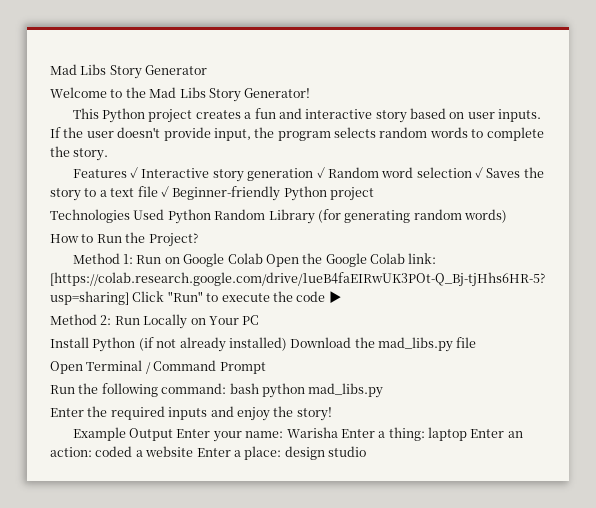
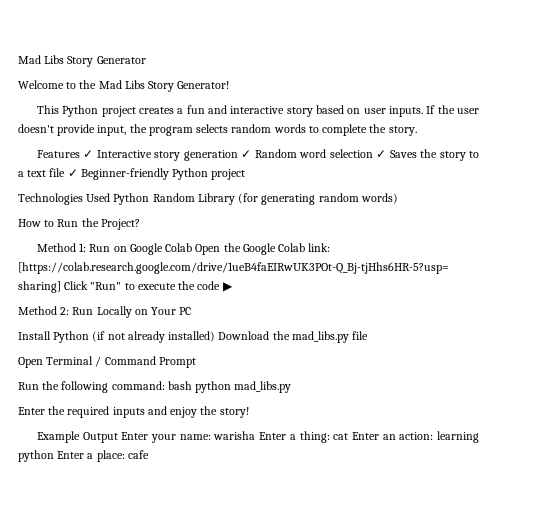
- Example Output Enter your name: Warisha Enter a thing: laptop Enter an action: coded a website Enter a place: design studio
+ Example Output Enter your name: warisha Enter a thing: cat Enter an action: learning python Enter a place: cafe

